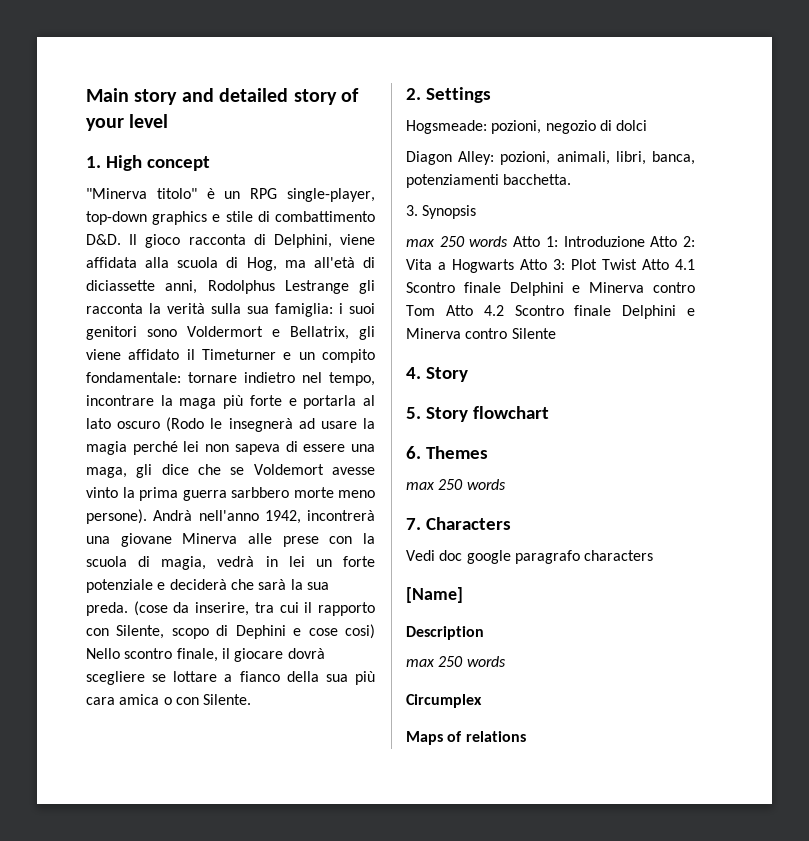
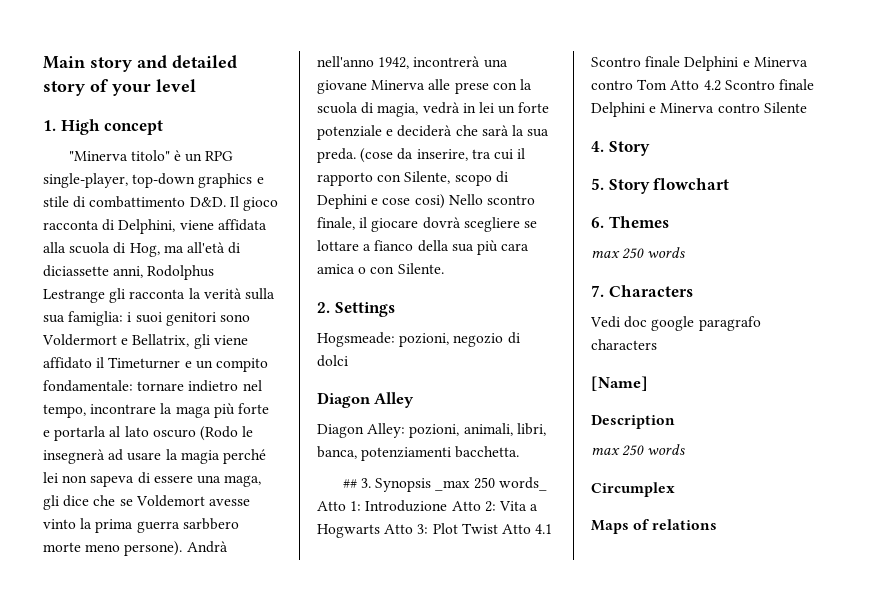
+ Diagon Alley
- 3. Synopsis
- max 250 words Atto 1: Introduzione Atto 2: Vita a Hogwarts Atto 3: Plot Twist Atto 4.1 Scontro finale Delphini e Minerva contro Tom Atto 4.2 Scontro finale Delphini e Minerva contro Silente
+ ## 3. Synopsis _max 250 words_ Atto 1: Introduzione Atto 2: Vita a Hogwarts Atto 3: Plot Twist Atto 4.1 Scontro finale Delphini e Minerva contro Tom Atto 4.2 Scontro finale Delphini e Minerva contro Silente

